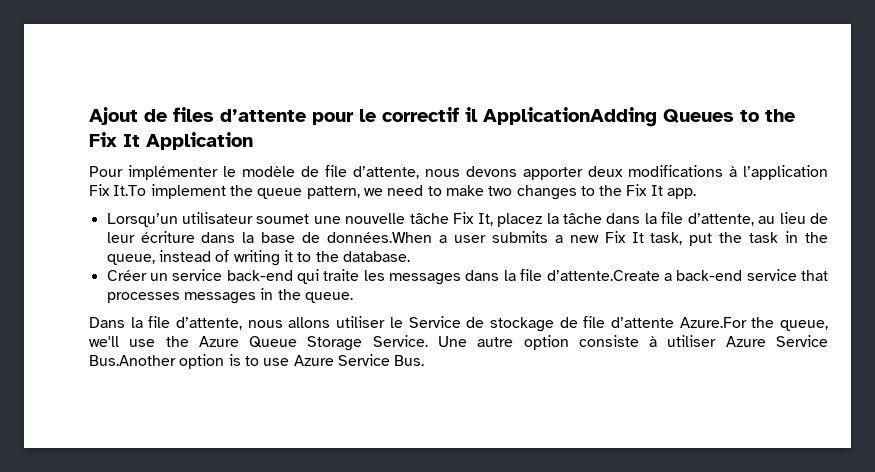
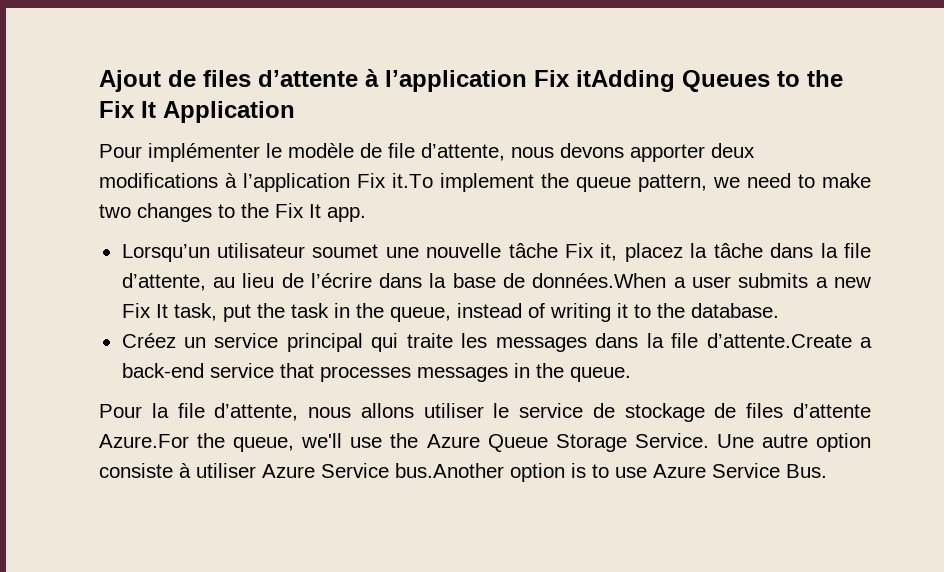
- Ajout de files d’attente pour le correctif il ApplicationAdding Queues to the Fix It Application
+ Ajout de files d’attente à l’application Fix itAdding Queues to the Fix It Application
- Pour implémenter le modèle de file d’attente, nous devons apporter deux modifications à l’application Fix It.To implement the queue pattern, we need to make two changes to the Fix It app.
+ Pour implémenter le modèle de file d’attente, nous devons apporter deux modifications à l’application Fix it.To implement the queue pattern, we need to make two changes to the Fix It app.
- Lorsqu’un utilisateur soumet une nouvelle tâche Fix It, placez la tâche dans la file d’attente, au lieu de leur écriture dans la base de données.When a user submits a new Fix It task, put the task in the queue, instead of writing it to the database.
+ Lorsqu’un utilisateur soumet une nouvelle tâche Fix it, placez la tâche dans la file d’attente, au lieu de l’écrire dans la base de données.When a user submits a new Fix It task, put the task in the queue, instead of writing it to the database.
- Créer un service back-end qui traite les messages dans la file d’attente.Create a back-end service that processes messages in the queue.
+ Créez un service principal qui traite les messages dans la file d’attente.Create a back-end service that processes messages in the queue.
- Dans la file d’attente, nous allons utiliser le Service de stockage de file d’attente Azure.For the queue, we'll use the Azure Queue Storage Service.
+ Pour la file d’attente, nous allons utiliser le service de stockage de files d’attente Azure.For the queue, we'll use the Azure Queue Storage Service.
- Une autre option consiste à utiliser Azure Service Bus.Another option is to use Azure Service Bus.
+ Une autre option consiste à utiliser Azure Service bus.Another option is to use Azure Service Bus.

